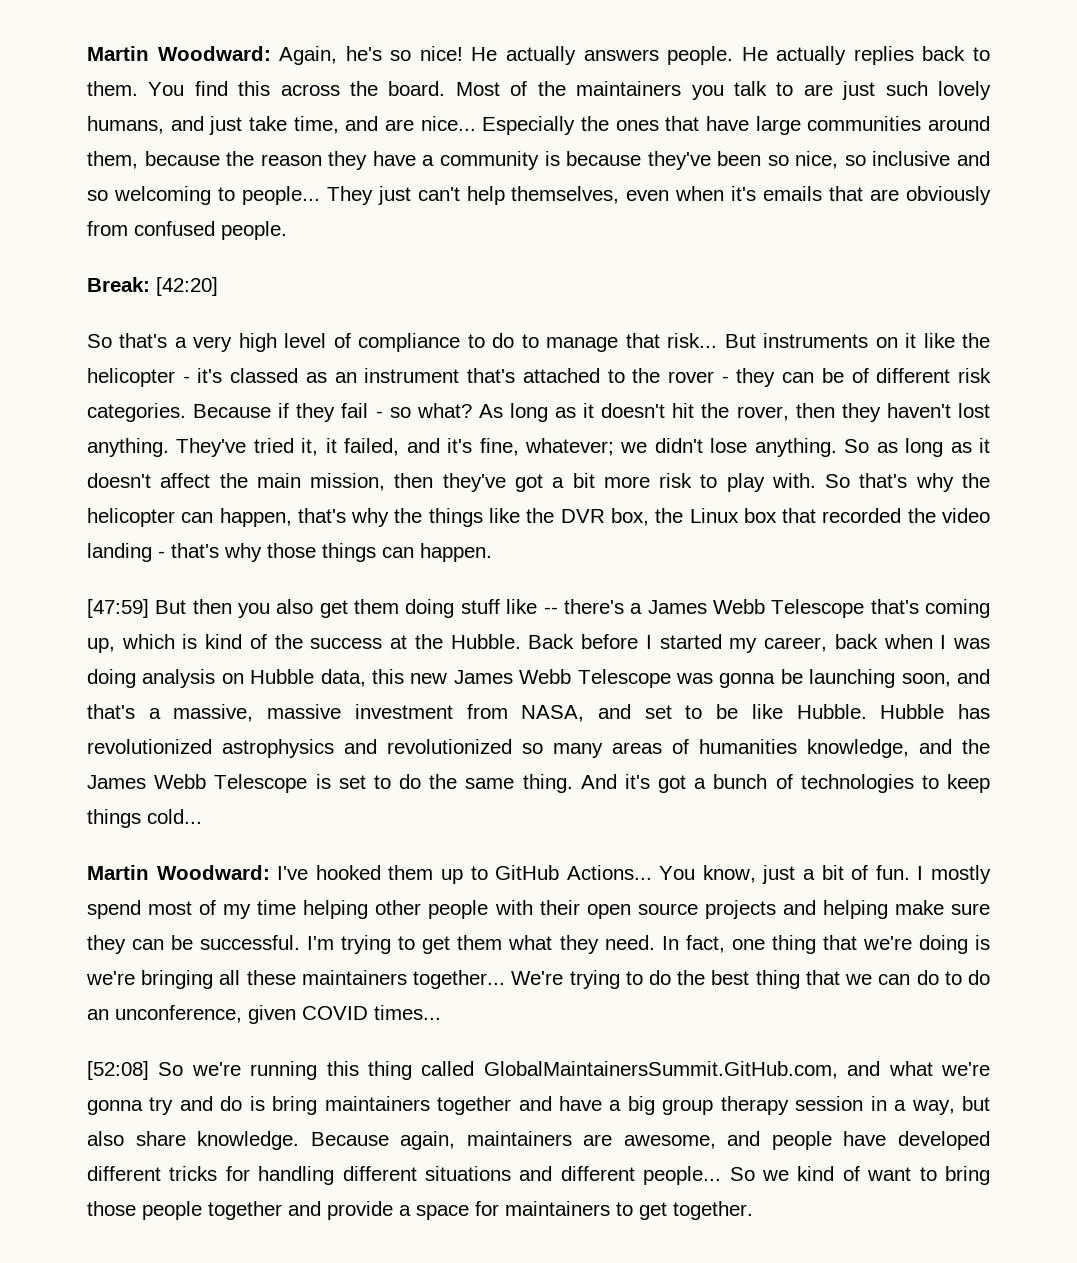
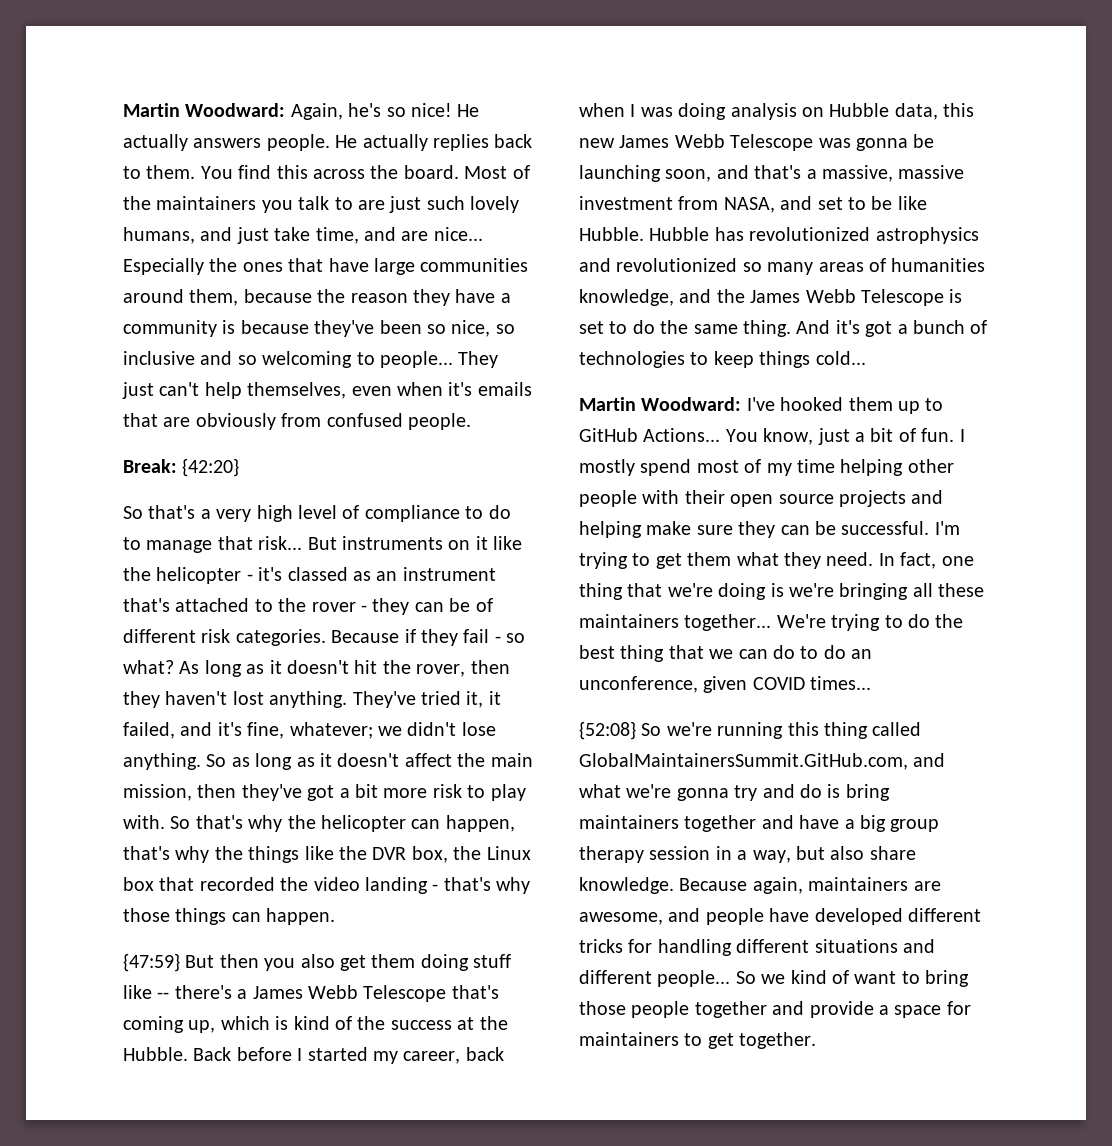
- Break: [42:20]
+ Break: {42:20}
- [47:59] But then you also get them doing stuff like -- there's a James Webb Telescope that's coming up, which is kind of the success at the Hubble.
+ {47:59} But then you also get them doing stuff like -- there's a James Webb Telescope that's coming up, which is kind of the success at the Hubble.
- [52:08] So we're running this thing called GlobalMaintainersSummit.GitHub.com, and what we're gonna try and do is bring maintainers together and have a big group therapy session in a way, but also share knowledge.
+ {52:08} So we're running this thing called GlobalMaintainersSummit.GitHub.com, and what we're gonna try and do is bring maintainers together and have a big group therapy session in a way, but also share knowledge.

